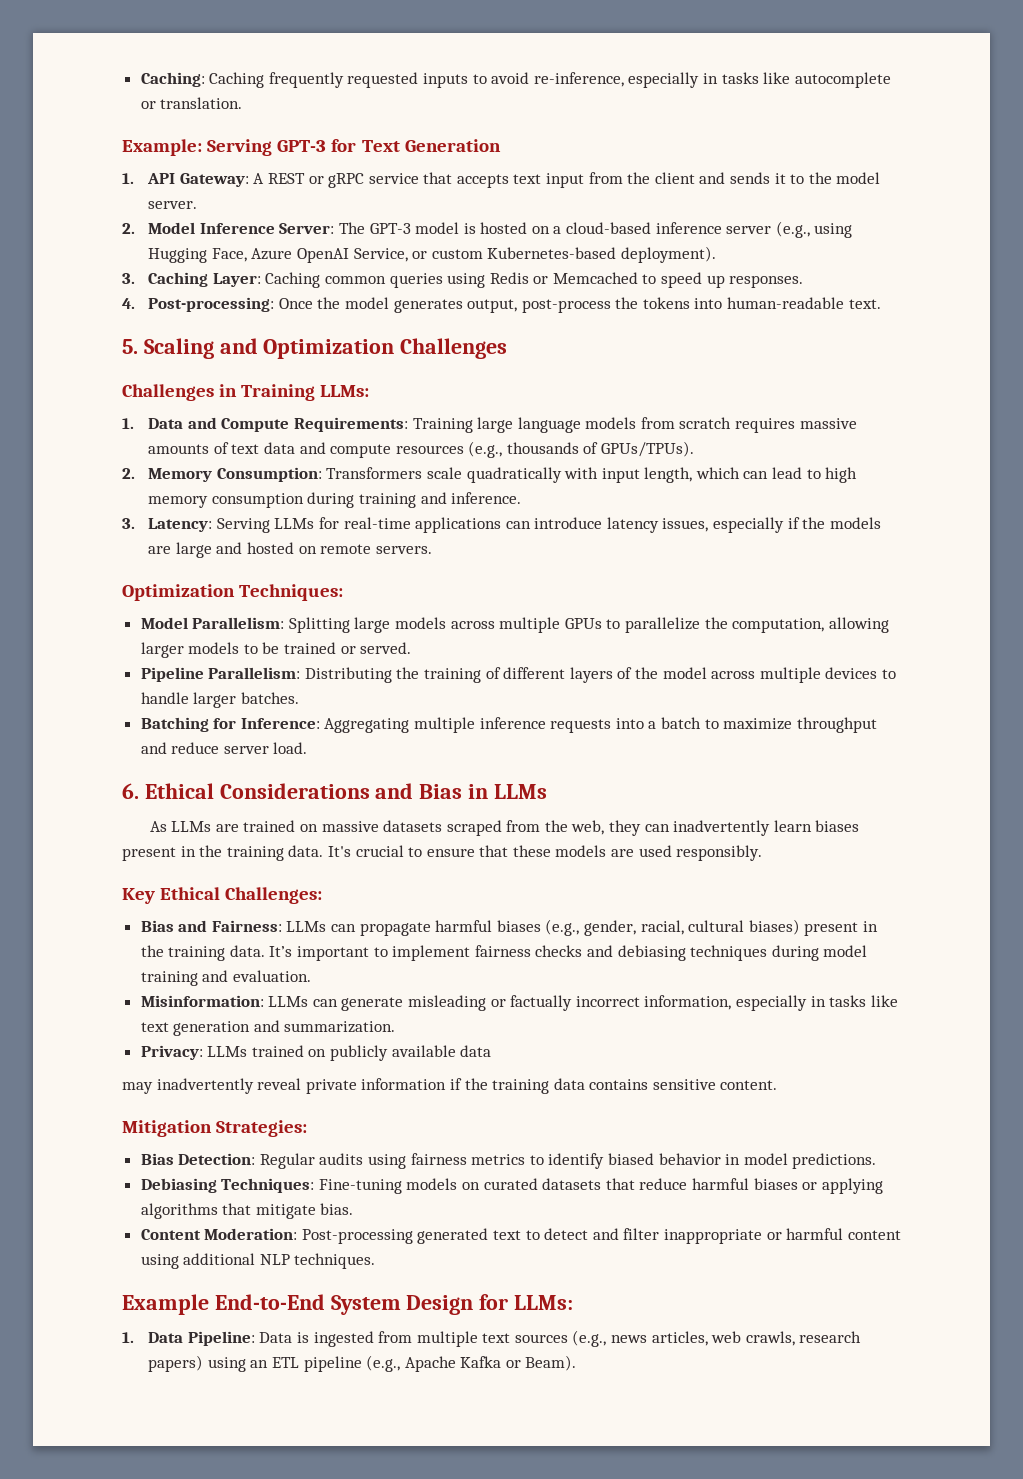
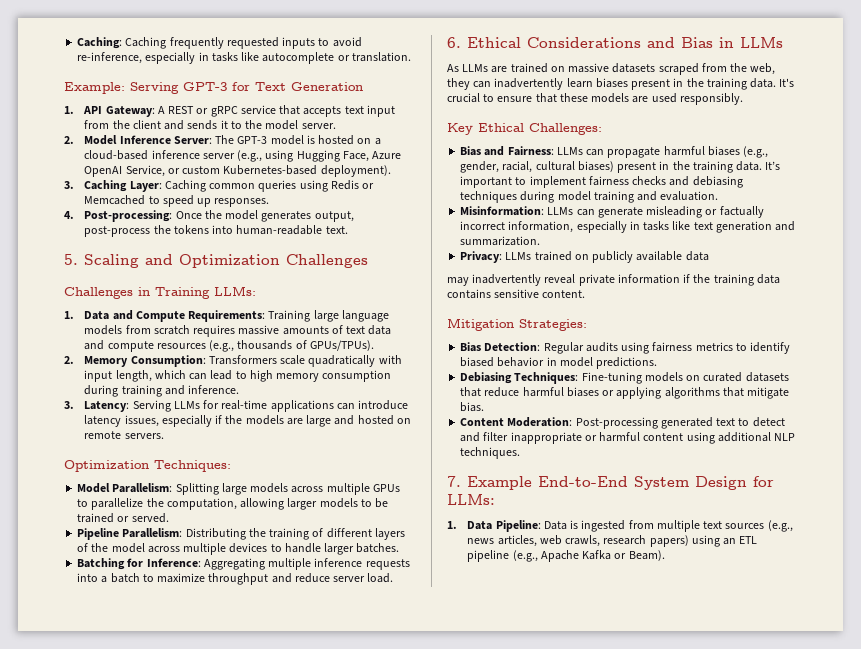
- Example End-to-End System Design for LLMs:
+ 7. Example End-to-End System Design for LLMs:

